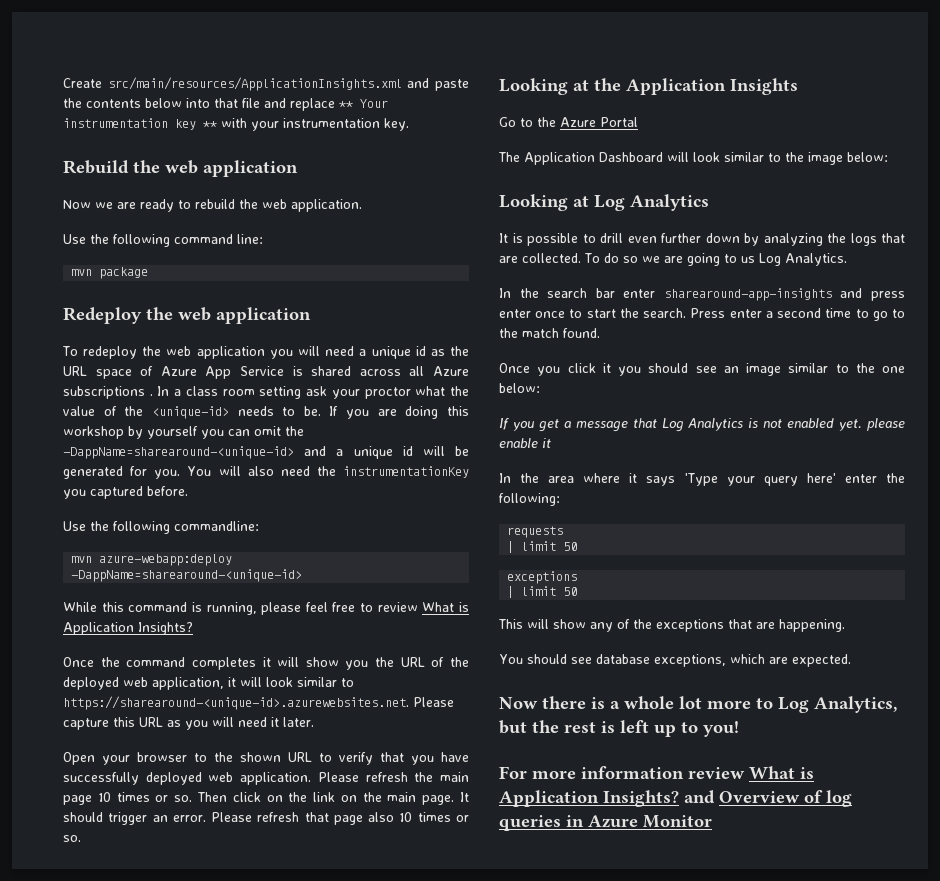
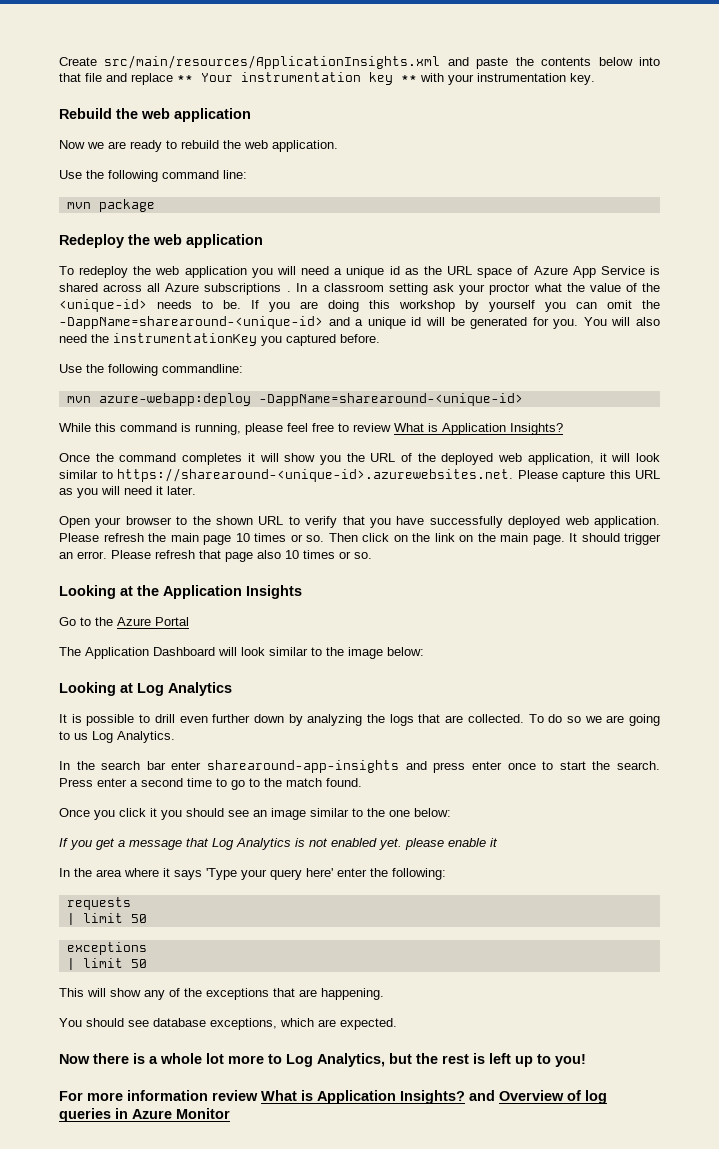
- In a class room setting ask your proctor what the value of the <unique-id> needs to be.
+ In a classroom setting ask your proctor what the value of the <unique-id> needs to be.

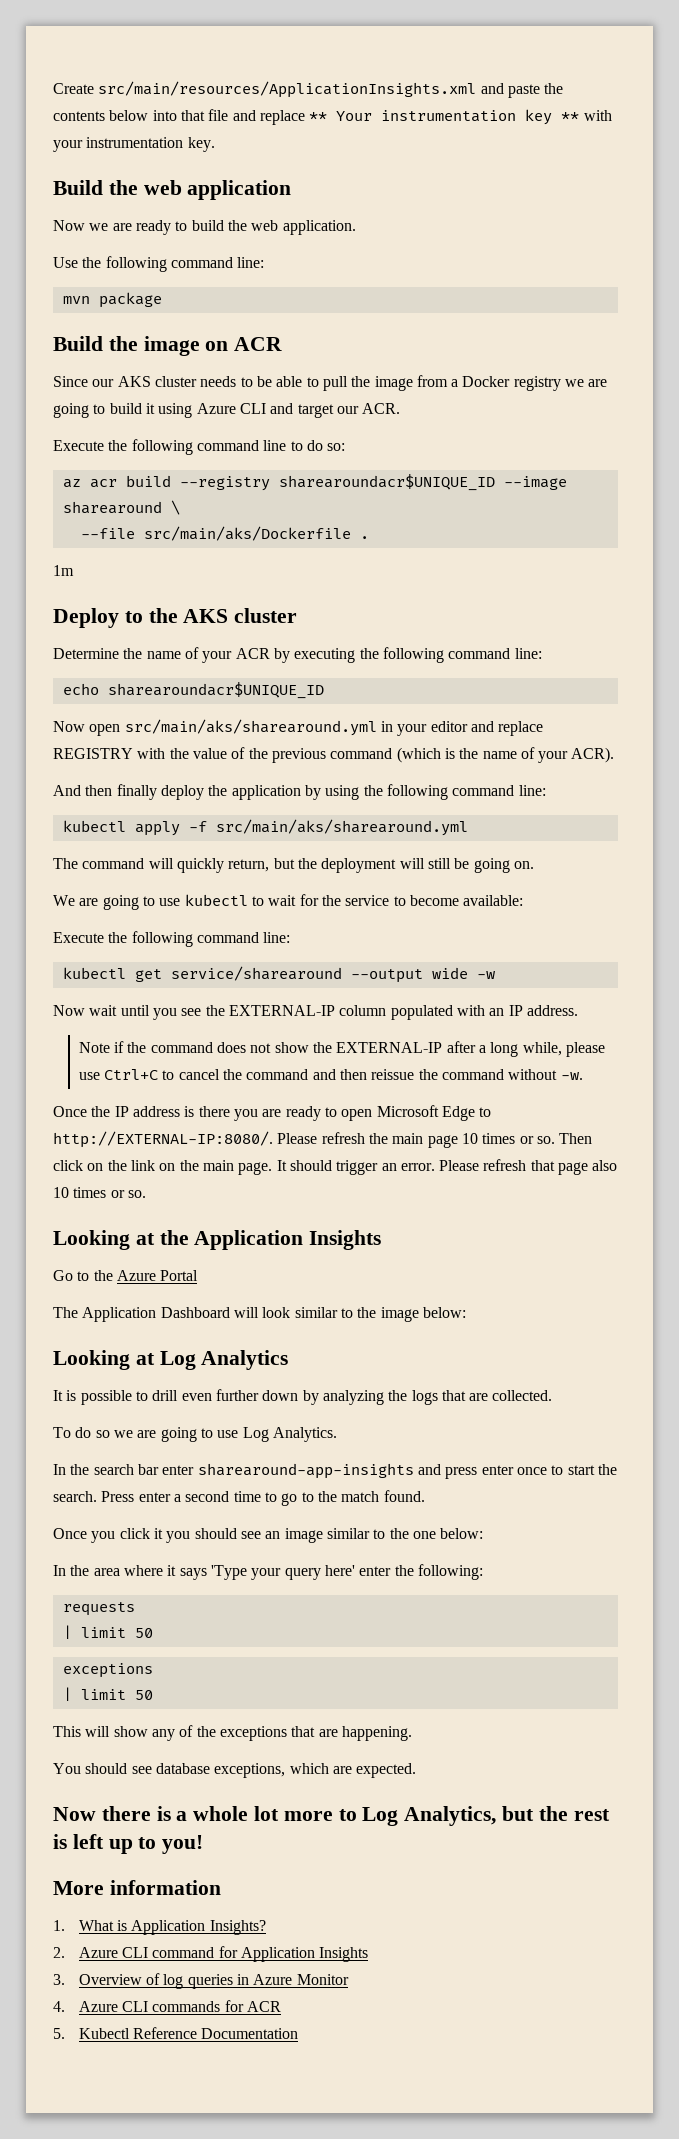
- Rebuild the web application
+ Build the web application
- Now we are ready to rebuild the web application.
+ Now we are ready to build the web application.
- Redeploy the web application
- To redeploy the web application you will need a unique id as the URL space of Azure App Service is shared across all Azure subscriptions . In a classroom setting ask your proctor what the value of the <unique-id> needs to be. If you are doing this workshop by yourself you can omit the -DappName=sharearound-<unique-id> and a unique id will be generated for you. You will also need the instrumentationKey you captured before.
- Use the following commandline:
- mvn azure-webapp:deploy -DappName=sharearound-<unique-id>
- While this command is running, please feel free to review What is Application Insights?
- Once the command completes it will show you the URL of the deployed web application, it will look similar to https://sharearound-<unique-id>.azurewebsites.net. Please capture this URL as you will need it later.
- Open your browser to the shown URL to verify that you have successfully deployed web application.
+ Build the image on ACR
+ Since our AKS cluster needs to be able to pull the image from a Docker registry we are going to build it using Azure CLI and target our ACR.
+ Execute the following command line to do so:
+ az acr build --registry sharearoundacr$UNIQUE_ID --image sharearound \
+ --file src/main/aks/Dockerfile .
+ 1m
+ Deploy to the AKS cluster
+ Determine the name of your ACR by executing the following command line:
+ echo sharearoundacr$UNIQUE_ID
+ Now open src/main/aks/sharearound.yml in your editor and replace REGISTRY with the value of the previous command (which is the name of your ACR).
+ And then finally deploy the application by using the following command line:
+ kubectl apply -f src/main/aks/sharearound.yml
+ The command will quickly return, but the deployment will still be going on.
+ We are going to use kubectl to wait for the service to become available:
+ Execute the following command line:
+ kubectl get service/sharearound --output wide -w
+ Now wait until you see the EXTERNAL-IP column populated with an IP address.
+ Note if the command does not show the EXTERNAL-IP after a long while, please use Ctrl+C to cancel the command and then reissue the command without -w.
+ Once the IP address is there you are ready to open Microsoft Edge to http://EXTERNAL-IP:8080/.
- It is possible to drill even further down by analyzing the logs that are collected. To do so we are going to us Log Analytics.
+ It is possible to drill even further down by analyzing the logs that are collected.
+ To do so we are going to use Log Analytics.
- If you get a message that Log Analytics is not enabled yet. please enable it
- For more information review What is Application Insights? and Overview of log queries in Azure Monitor
+ More information
+ 1. What is Application Insights?
+ 2. Azure CLI command for Application Insights
+ 3. Overview of log queries in Azure Monitor
+ 4. Azure CLI commands for ACR
+ 5. Kubectl Reference Documentation

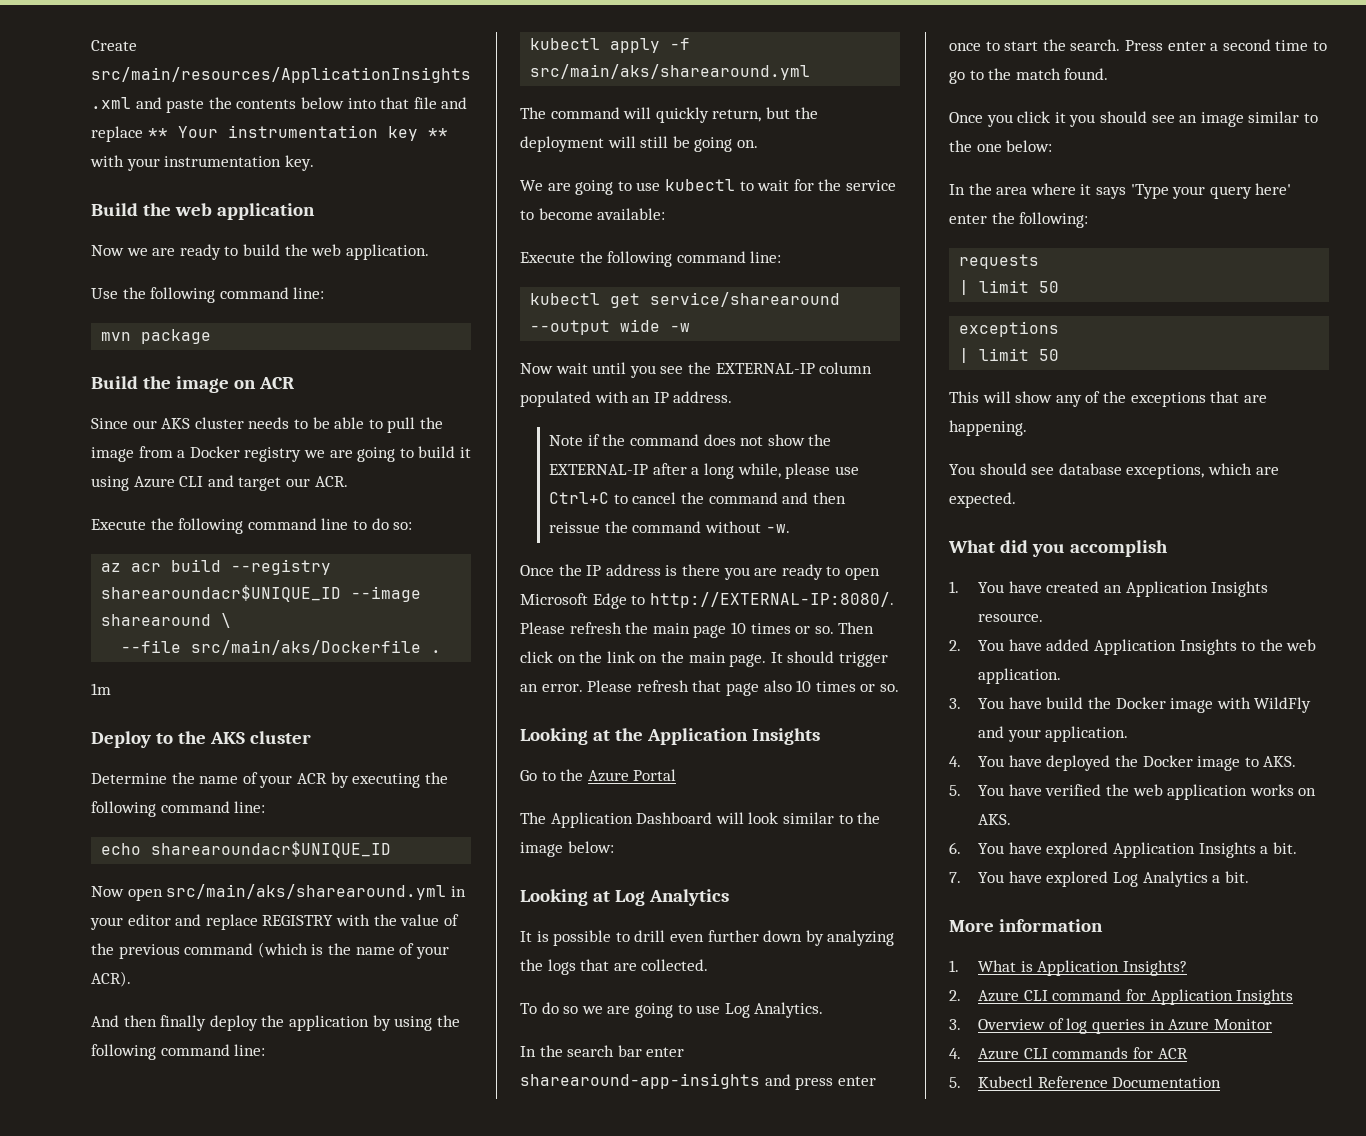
- Now there is a whole lot more to Log Analytics, but the rest is left up to you!
+ What did you accomplish
+ 1. You have created an Application Insights resource.
+ 2. You have added Application Insights to the web application.
+ 3. You have build the Docker image with WildFly and your application.
+ 4. You have deployed the Docker image to AKS.
+ 5. You have verified the web application works on AKS.
+ 6. You have explored Application Insights a bit.
+ 7. You have explored Log Analytics a bit.

